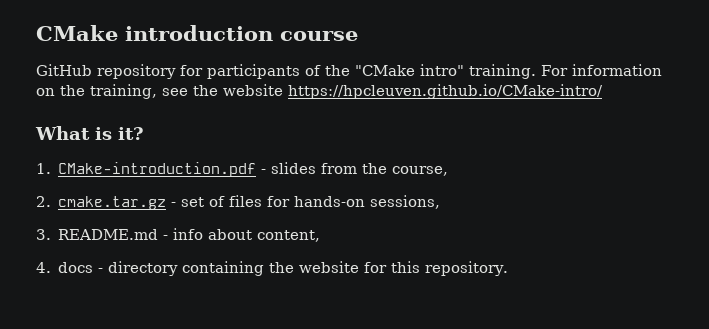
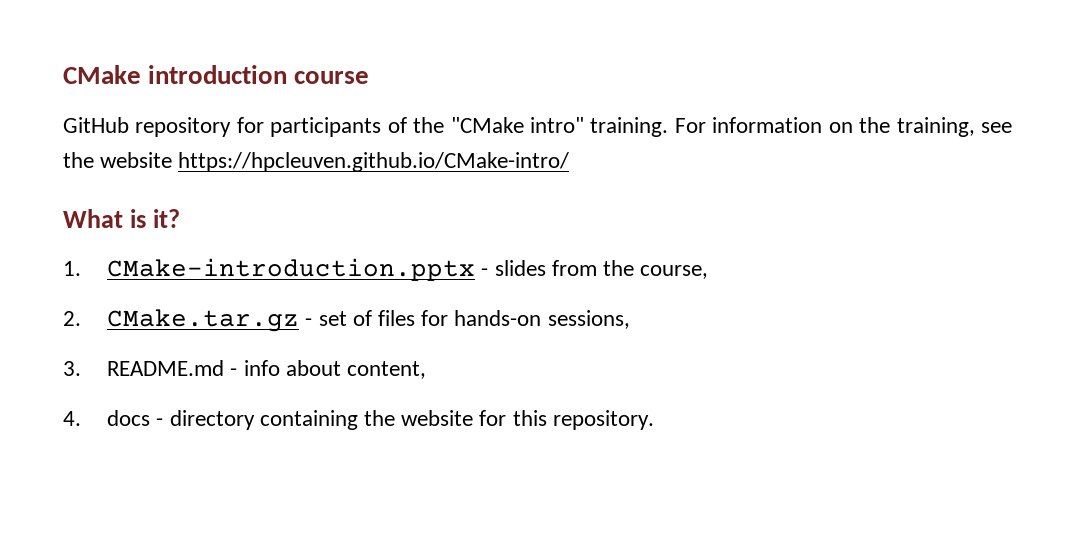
- 1. CMake-introduction.pdf - slides from the course,
+ 1. CMake-introduction.pptx - slides from the course,
- 2. cmake.tar.gz - set of files for hands-on sessions,
+ 2. CMake.tar.gz - set of files for hands-on sessions,

